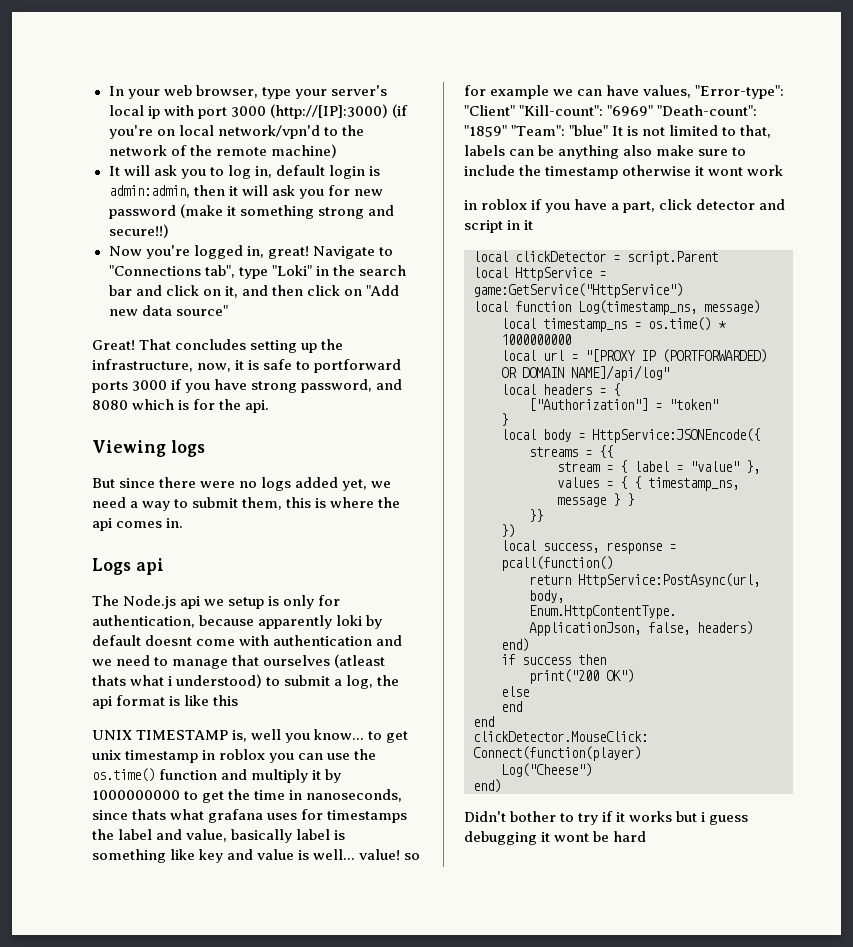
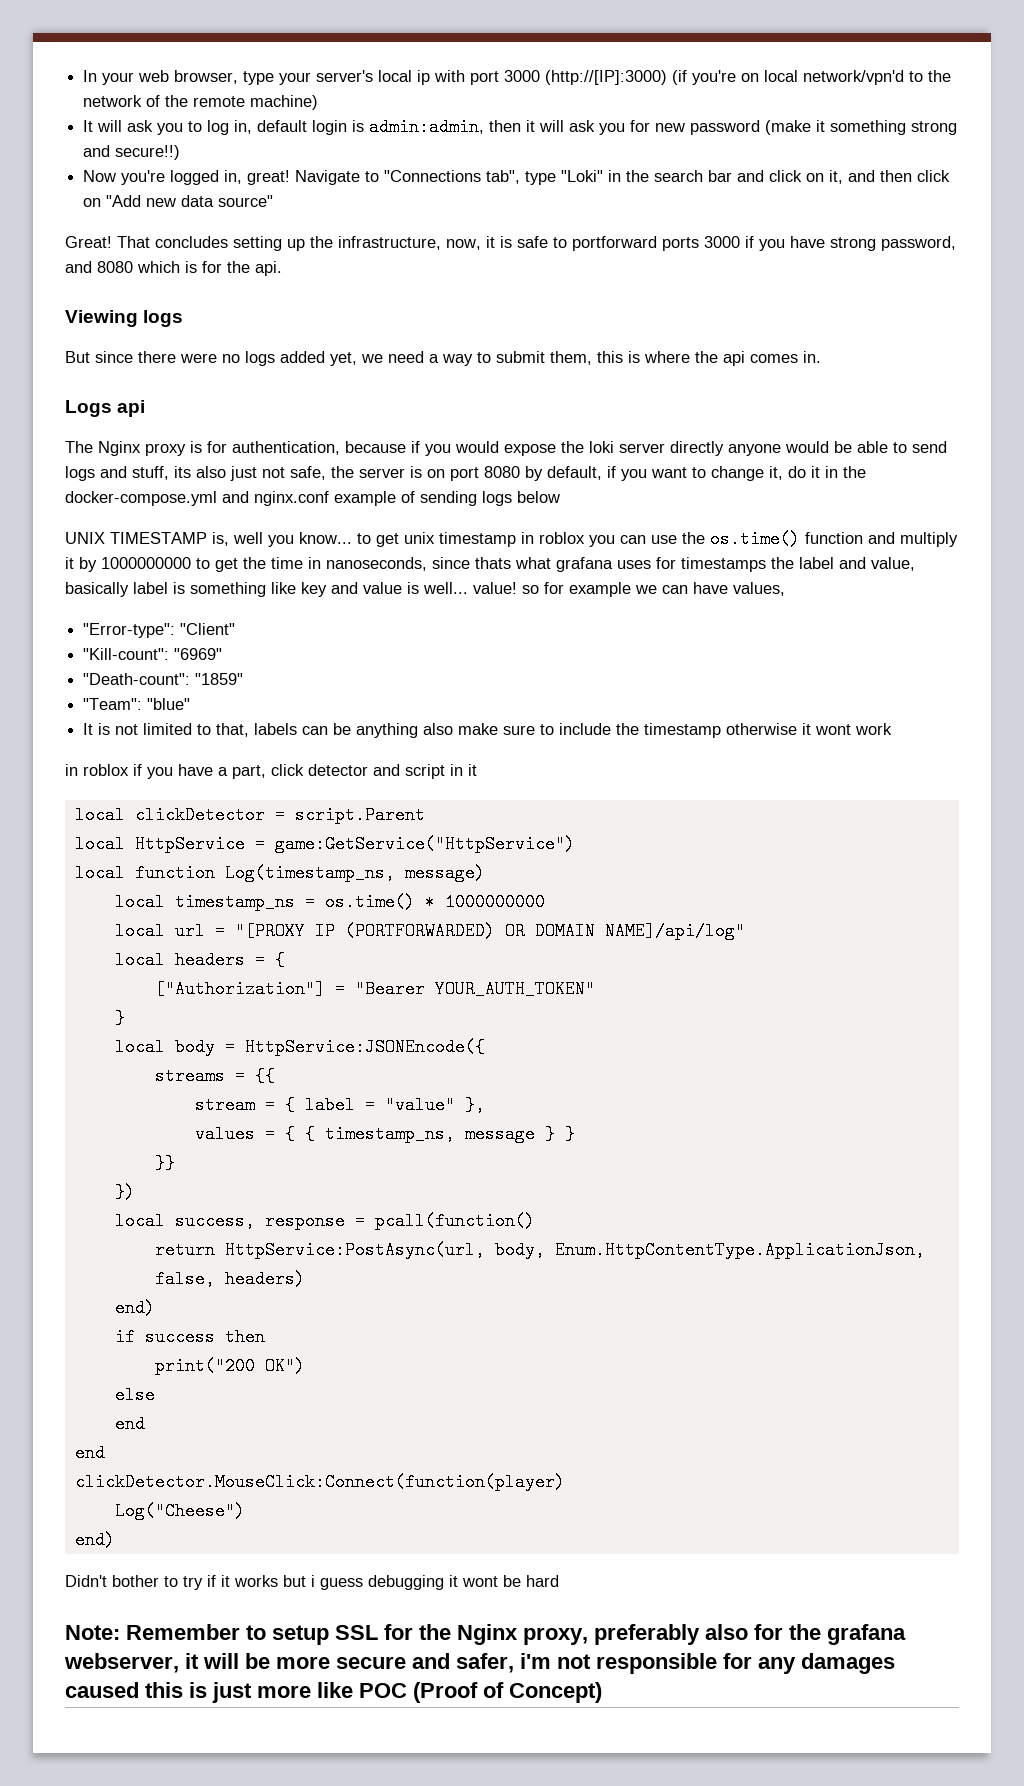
- The Node.js api we setup is only for authentication, because apparently loki by default doesnt come with authentication and we need to manage that ourselves (atleast thats what i understood) to submit a log, the api format is like this
+ The Nginx proxy is for authentication, because if you would expose the loki server directly anyone would be able to send logs and stuff, its also just not safe, the server is on port 8080 by default, if you want to change it, do it in the docker-compose.yml and nginx.conf example of sending logs below
- UNIX TIMESTAMP is, well you know... to get unix timestamp in roblox you can use the os.time() function and multiply it by 1000000000 to get the time in nanoseconds, since thats what grafana uses for timestamps the label and value, basically label is something like key and value is well... value! so for example we can have values, "Error-type":
+ UNIX TIMESTAMP is, well you know... to get unix timestamp in roblox you can use the os.time() function and multiply it by 1000000000 to get the time in nanoseconds, since thats what grafana uses for timestamps the label and value, basically label is something like key and value is well... value! so for example we can have values,
+ "Error-type":
- "Client" "Kill-count":
+ "Client"
+ "Kill-count":
- "6969" "Death-count":
+ "6969"
+ "Death-count":
- "1859" "Team":
+ "1859"
+ "Team":
- "blue" It is not limited to that, labels can be anything also make sure to include the timestamp otherwise it wont work
+ "blue"
+ It is not limited to that, labels can be anything also make sure to include the timestamp otherwise it wont work
- ["Authorization"] = "token"
+ ["Authorization"] = "Bearer YOUR_AUTH_TOKEN"
+ Note: Remember to setup SSL for the Nginx proxy, preferably also for the grafana webserver, it will be more secure and safer, i'm not responsible for any damages caused this is just more like POC (Proof of Concept)

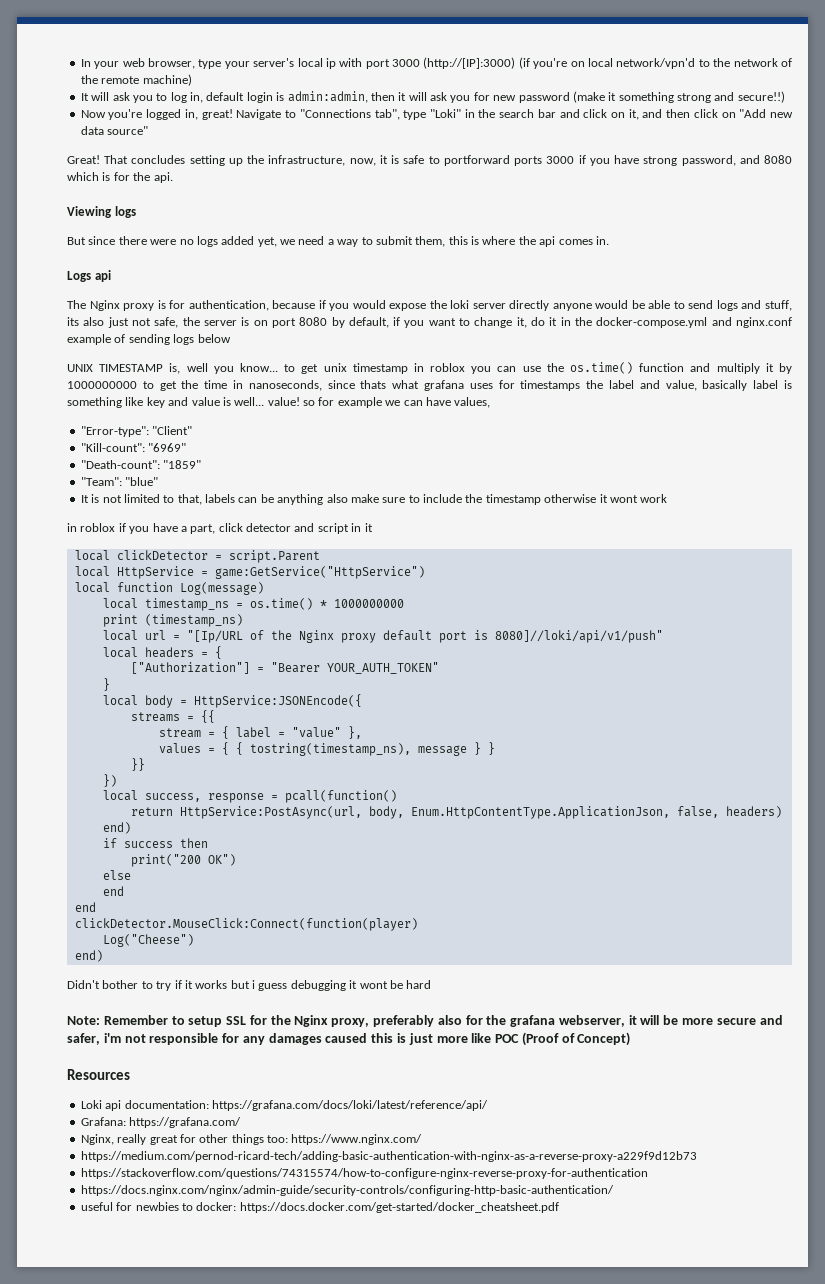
- local function Log(timestamp_ns, message)
+ local function Log(message)
+ print (timestamp_ns)
- local url = "[PROXY IP (PORTFORWARDED) OR DOMAIN NAME]/api/log"
+ local url = "[Ip/URL of the Nginx proxy default port is 8080]//loki/api/v1/push"
- values = { { timestamp_ns, message } }
+ values = { { tostring(timestamp_ns), message } }
+ Resources
+ Loki api documentation: https://grafana.com/docs/loki/latest/reference/api/
+ Grafana: https://grafana.com/
+ Nginx, really great for other things too: https://www.nginx.com/
+ https://medium.com/pernod-ricard-tech/adding-basic-authentication-with-nginx-as-a-reverse-proxy-a229f9d12b73
+ https://stackoverflow.com/questions/74315574/how-to-configure-nginx-reverse-proxy-for-authentication
+ https://docs.nginx.com/nginx/admin-guide/security-controls/configuring-http-basic-authentication/
+ useful for newbies to docker: https://docs.docker.com/get-started/docker_cheatsheet.pdf

